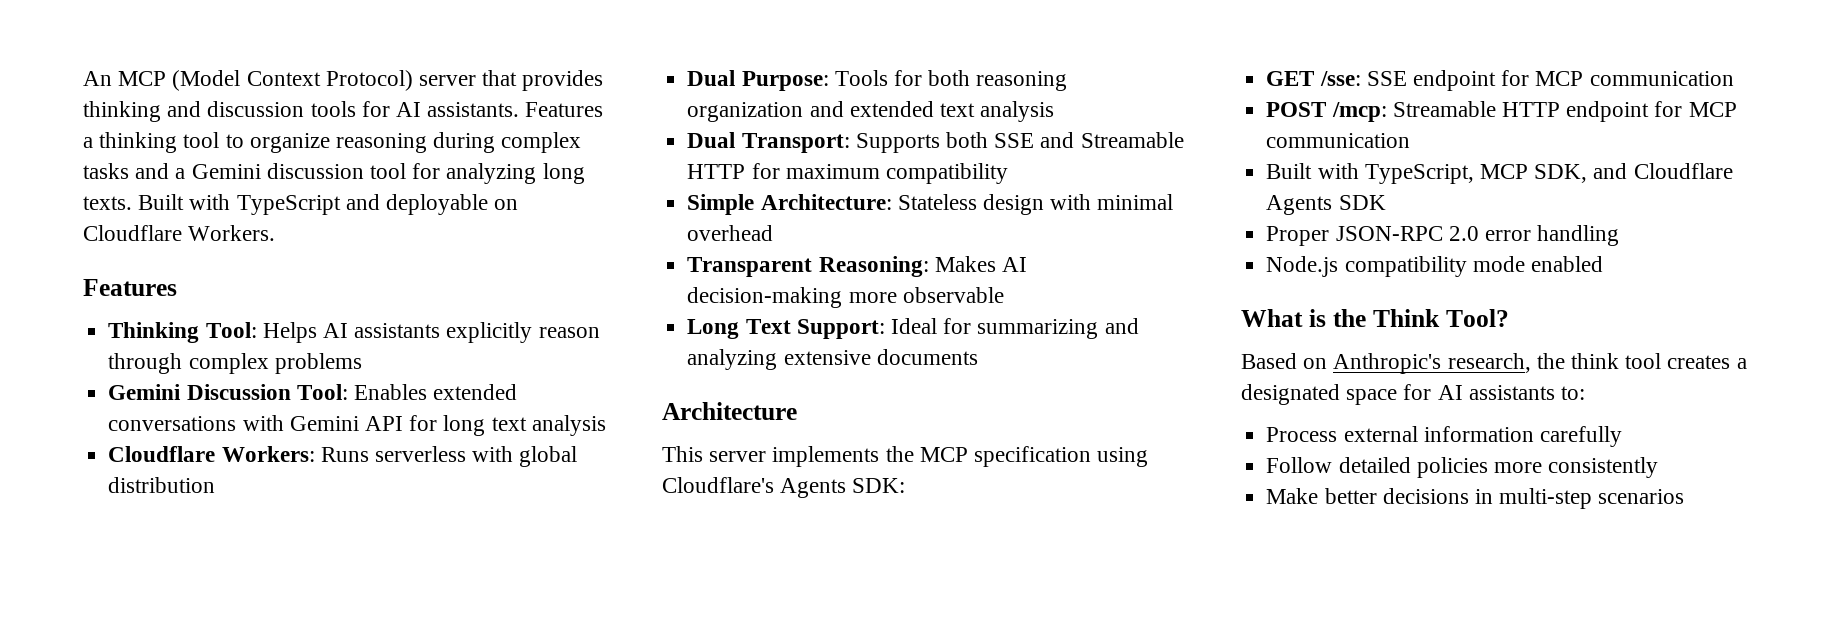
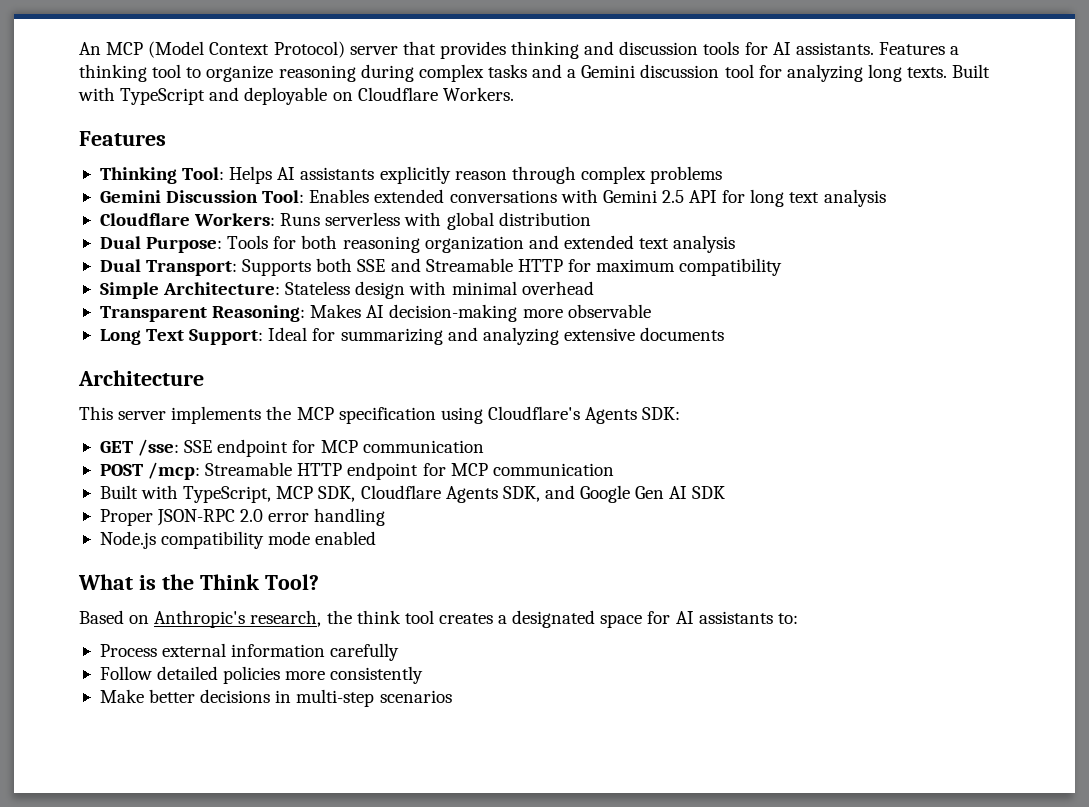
- Gemini Discussion Tool: Enables extended conversations with Gemini API for long text analysis
+ Gemini Discussion Tool: Enables extended conversations with Gemini 2.5 API for long text analysis
- Built with TypeScript, MCP SDK, and Cloudflare Agents SDK
+ Built with TypeScript, MCP SDK, Cloudflare Agents SDK, and Google Gen AI SDK

